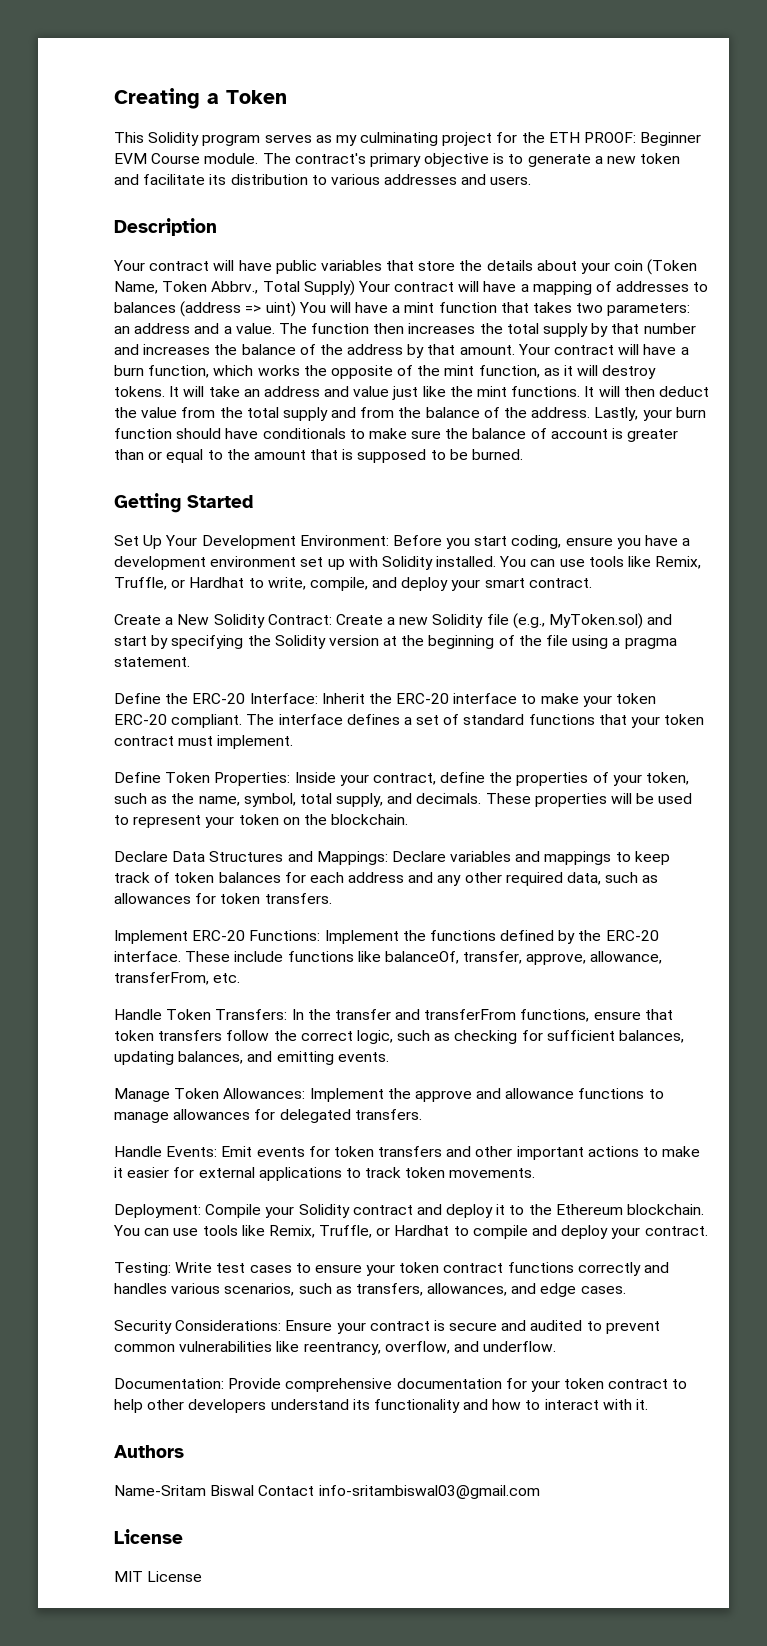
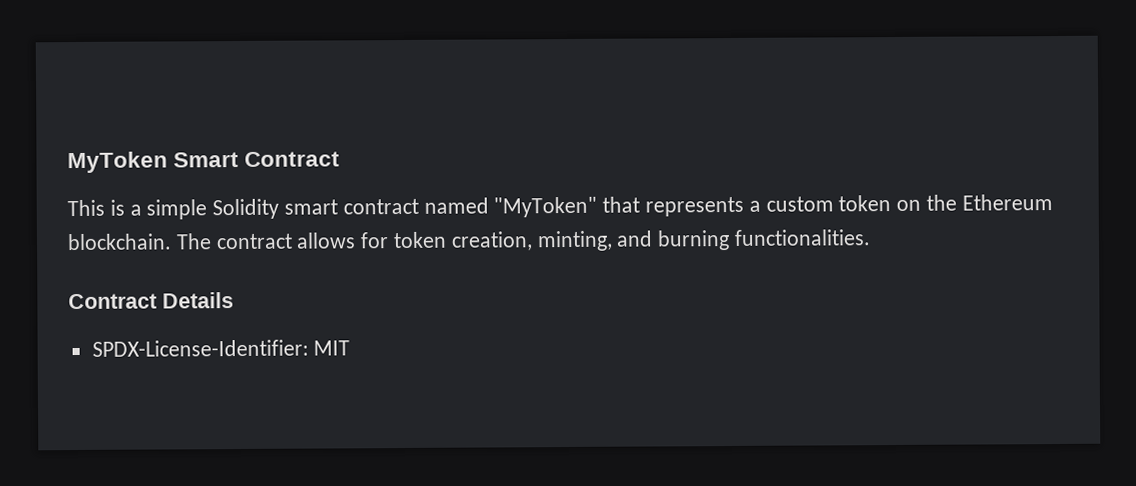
- Creating a Token
- This Solidity program serves as my culminating project for the ETH PROOF: Beginner EVM Course module. The contract's primary objective is to generate a new token and facilitate its distribution to various addresses and users.
- Description
- Your contract will have public variables that store the details about your coin (Token Name, Token Abbrv., Total Supply) Your contract will have a mapping of addresses to balances (address => uint) You will have a mint function that takes two parameters: an address and a value. The function then increases the total supply by that number and increases the balance of the address by that amount. Your contract will have a burn function, which works the opposite of the mint function, as it will destroy tokens. It will take an address and value just like the mint functions. It will then deduct the value from the total supply and from the balance of the address. Lastly, your burn function should have conditionals to make sure the balance of account is greater than or equal to the amount that is supposed to be burned.
- Getting Started
- Set Up Your Development Environment: Before you start coding, ensure you have a development environment set up with Solidity installed. You can use tools like Remix, Truffle, or Hardhat to write, compile, and deploy your smart contract.
- Create a New Solidity Contract: Create a new Solidity file (e.g., MyToken.sol) and start by specifying the Solidity version at the beginning of the file using a pragma statement.
- Define the ERC-20 Interface: Inherit the ERC-20 interface to make your token ERC-20 compliant. The interface defines a set of standard functions that your token contract must implement.
- Define Token Properties: Inside your contract, define the properties of your token, such as the name, symbol, total supply, and decimals. These properties will be used to represent your token on the blockchain.
- Declare Data Structures and Mappings: Declare variables and mappings to keep track of token balances for each address and any other required data, such as allowances for token transfers.
- Implement ERC-20 Functions: Implement the functions defined by the ERC-20 interface. These include functions like balanceOf, transfer, approve, allowance, transferFrom, etc.
- Handle Token Transfers: In the transfer and transferFrom functions, ensure that token transfers follow the correct logic, such as checking for sufficient balances, updating balances, and emitting events.
- Manage Token Allowances: Implement the approve and allowance functions to manage allowances for delegated transfers.
- Handle Events: Emit events for token transfers and other important actions to make it easier for external applications to track token movements.
- Deployment: Compile your Solidity contract and deploy it to the Ethereum blockchain. You can use tools like Remix, Truffle, or Hardhat to compile and deploy your contract.
- Testing: Write test cases to ensure your token contract functions correctly and handles various scenarios, such as transfers, allowances, and edge cases.
- Security Considerations: Ensure your contract is secure and audited to prevent common vulnerabilities like reentrancy, overflow, and underflow.
- Documentation: Provide comprehensive documentation for your token contract to help other developers understand its functionality and how to interact with it.
- Authors
- Name-Sritam Biswal Contact info-sritambiswal03@gmail.com
- License
- MIT License
+ MyToken Smart Contract
+ This is a simple Solidity smart contract named "MyToken" that represents a custom token on the Ethereum blockchain. The contract allows for token creation, minting, and burning functionalities.
+ Contract Details
+ SPDX-License-Identifier: MIT

